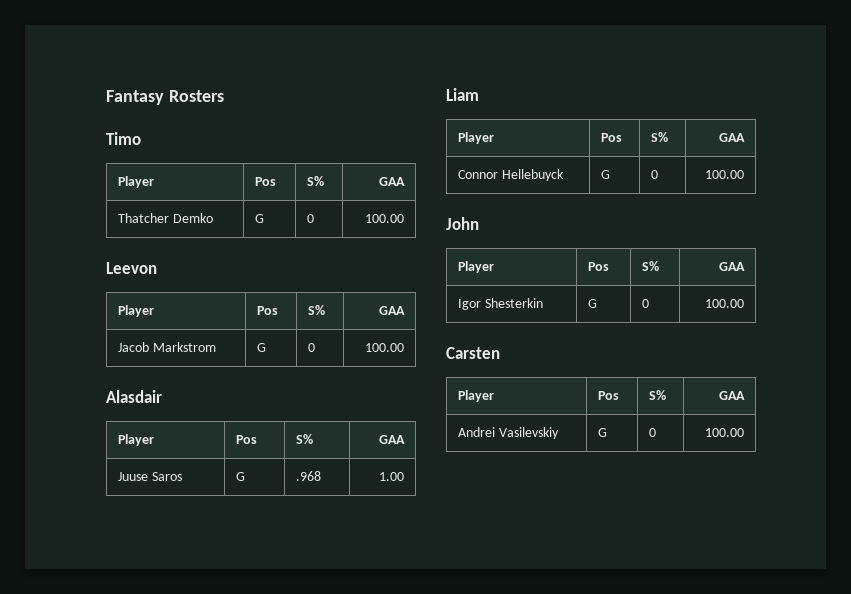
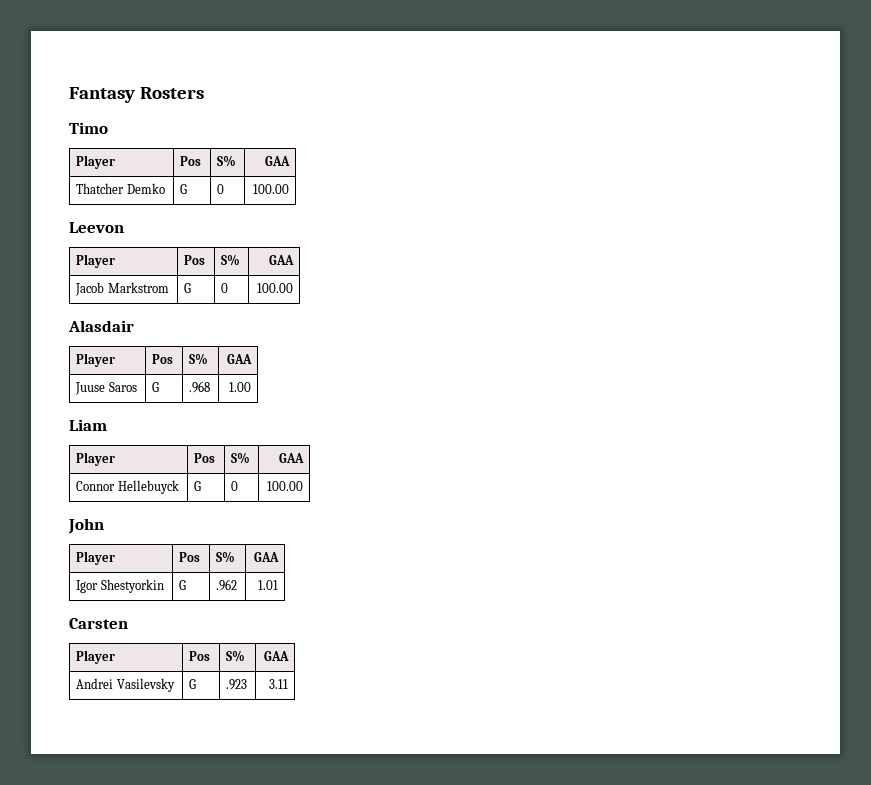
- Igor Shesterkin | G | 0 | 100.00
+ Igor Shestyorkin | G | .962 | 1.01
- Andrei Vasilevskiy | G | 0 | 100.00
+ Andrei Vasilevsky | G | .923 | 3.11

